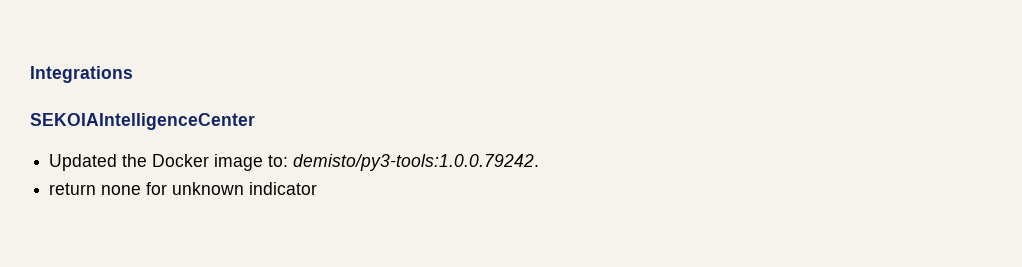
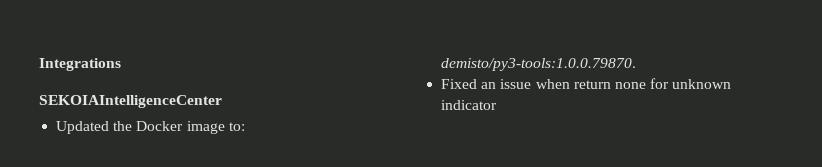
- Updated the Docker image to: demisto/py3-tools:1.0.0.79242.
- return none for unknown indicator
+ Updated the Docker image to: demisto/py3-tools:1.0.0.79870.
+ Fixed an issue when return none for unknown indicator

